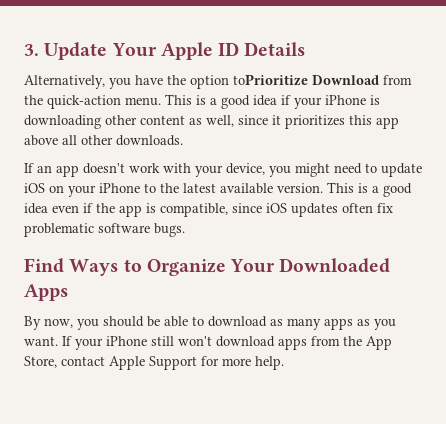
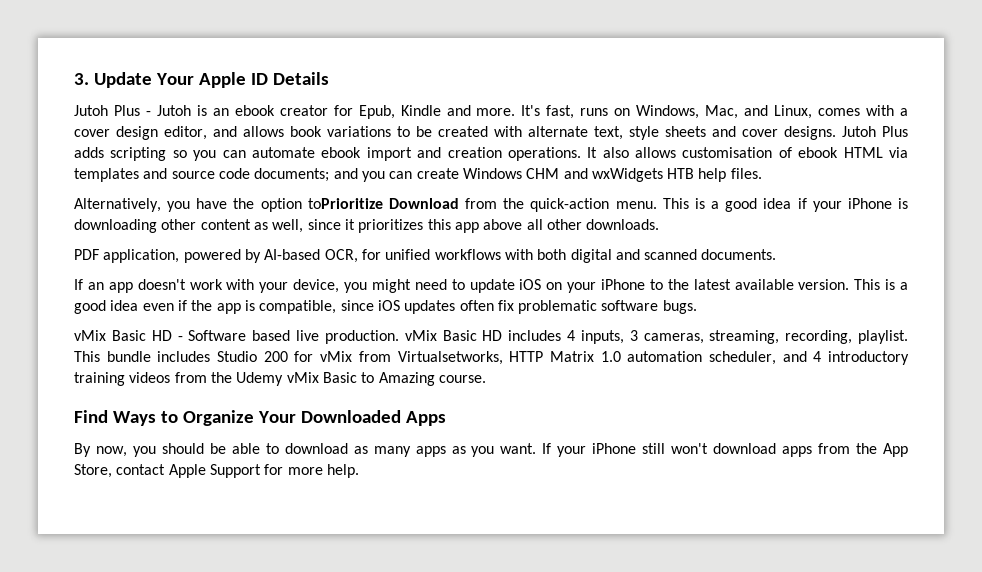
+ Jutoh Plus - Jutoh is an ebook creator for Epub, Kindle and more. It's fast, runs on Windows, Mac, and Linux, comes with a cover design editor, and allows book variations to be created with alternate text, style sheets and cover designs. Jutoh Plus adds scripting so you can automate ebook import and creation operations. It also allows customisation of ebook HTML via templates and source code documents; and you can create Windows CHM and wxWidgets HTB help files.
+ PDF application, powered by AI-based OCR, for unified workflows with both digital and scanned documents.
+ vMix Basic HD - Software based live production. vMix Basic HD includes 4 inputs, 3 cameras, streaming, recording, playlist. This bundle includes Studio 200 for vMix from Virtualsetworks, HTTP Matrix 1.0 automation scheduler, and 4 introductory training videos from the Udemy vMix Basic to Amazing course.

